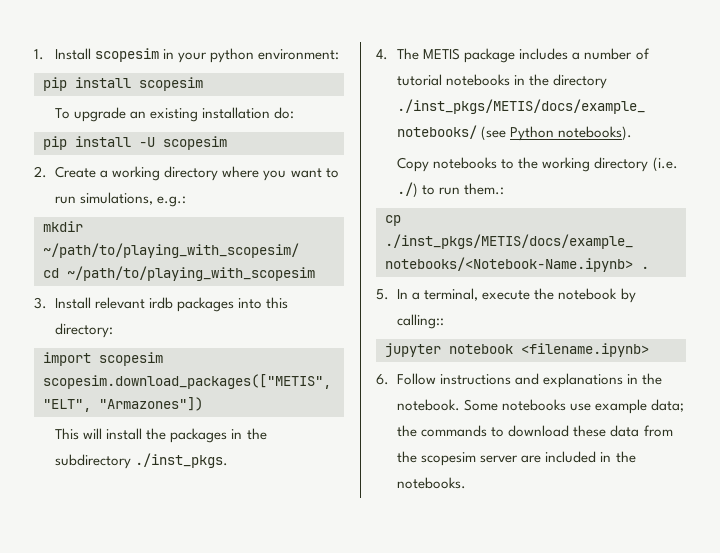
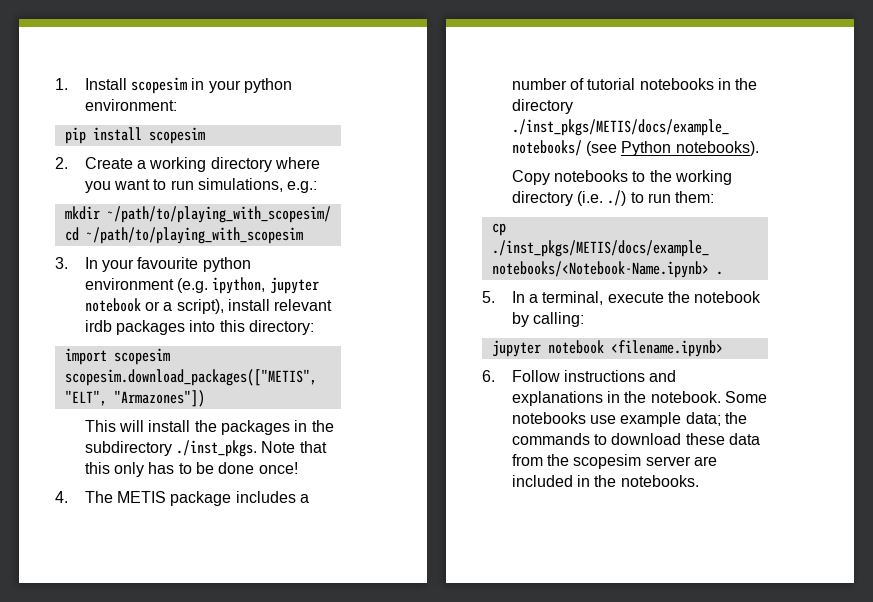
- To upgrade an existing installation do:
- pip install -U scopesim
- 3. Install relevant irdb packages into this directory:
+ 3. In your favourite python environment (e.g. ipython, jupyter notebook or a script), install relevant irdb packages into this directory:
- This will install the packages in the subdirectory ./inst_pkgs.
+ This will install the packages in the subdirectory ./inst_pkgs. Note that this only has to be done once!
- Copy notebooks to the working directory (i.e. ./) to run them.:
+ Copy notebooks to the working directory (i.e. ./) to run them:
- 5. In a terminal, execute the notebook by calling::
+ 5. In a terminal, execute the notebook by calling:

